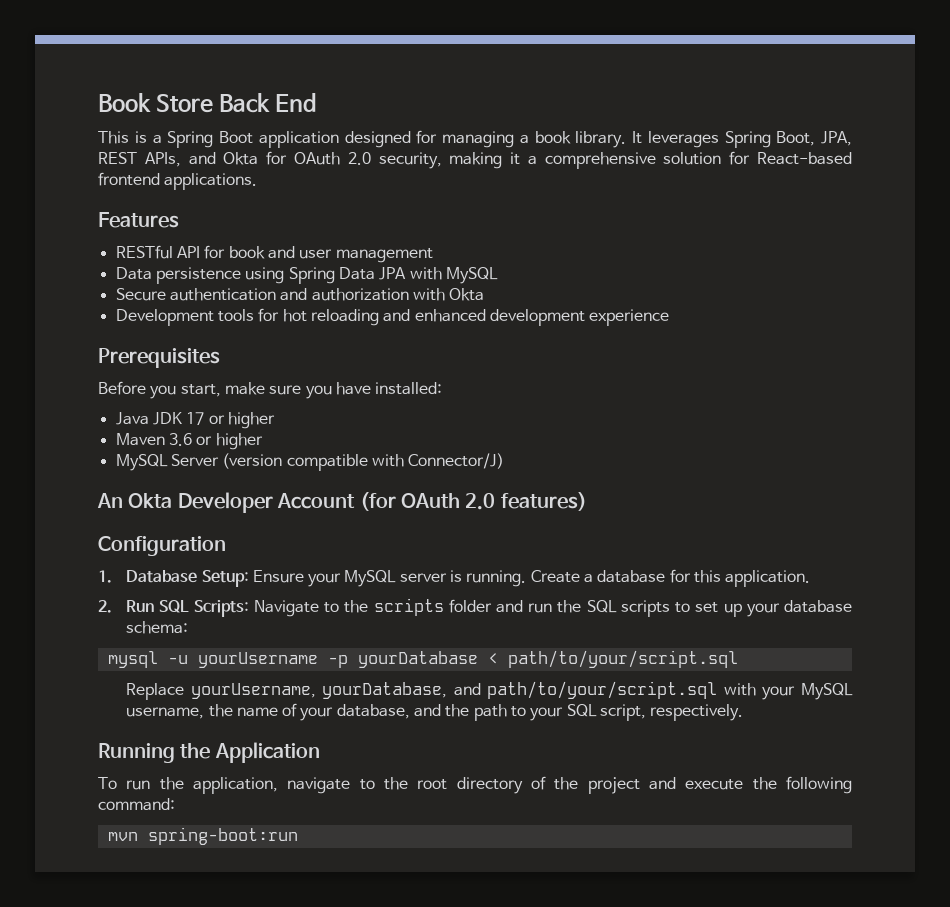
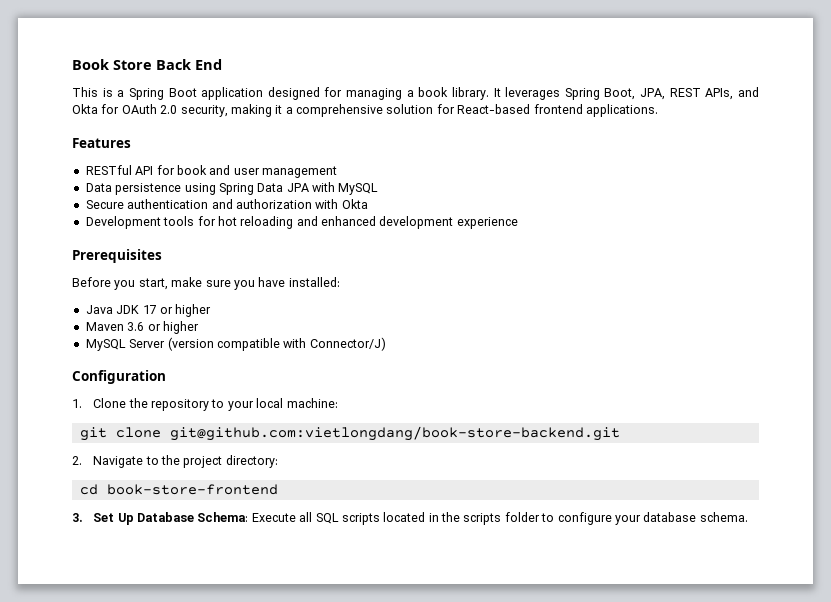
- An Okta Developer Account (for OAuth 2.0 features)
  Configuration
- 1. Database Setup: Ensure your MySQL server is running. Create a database for this application.
- 2. Run SQL Scripts: Navigate to the scripts folder and run the SQL scripts to set up your database schema:
- mysql -u yourUsername -p yourDatabase < path/to/your/script.sql
- Replace yourUsername, yourDatabase, and path/to/your/script.sql with your MySQL username, the name of your database, and the path to your SQL script, respectively.
- Running the Application
- To run the application, navigate to the root directory of the project and execute the following command:
- mvn spring-boot:run
+ 1. Clone the repository to your local machine:
+ git clone git@github.com:vietlongdang/book-store-backend.git
+ 2. Navigate to the project directory:
+ cd book-store-frontend
+ 3. Set Up Database Schema: Execute all SQL scripts located in the scripts folder to configure your database schema.

